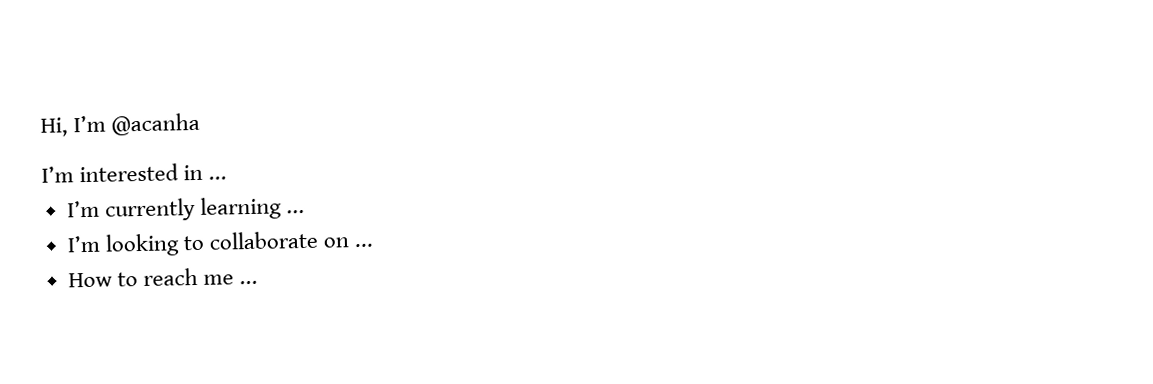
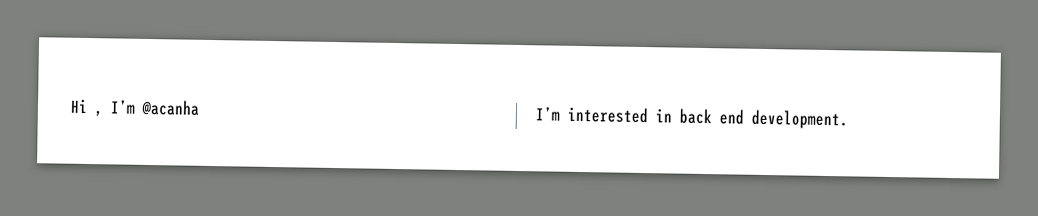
- Hi, I’m @acanha
+ Hi , I’m @acanha
- I’m interested in ...
- I’m currently learning ...
- I’m looking to collaborate on ...
- How to reach me ...
+ I’m interested in back end development.

